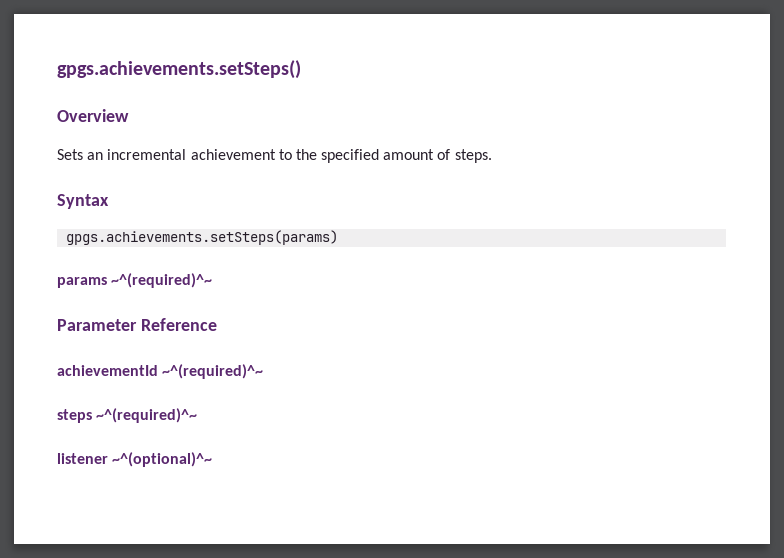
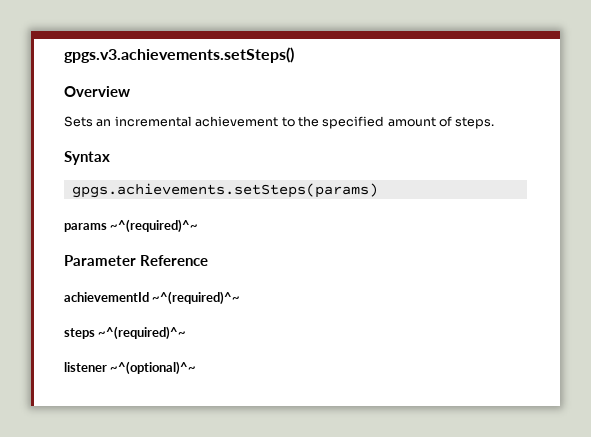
- gpgs.achievements.setSteps()
+ gpgs.v3.achievements.setSteps()

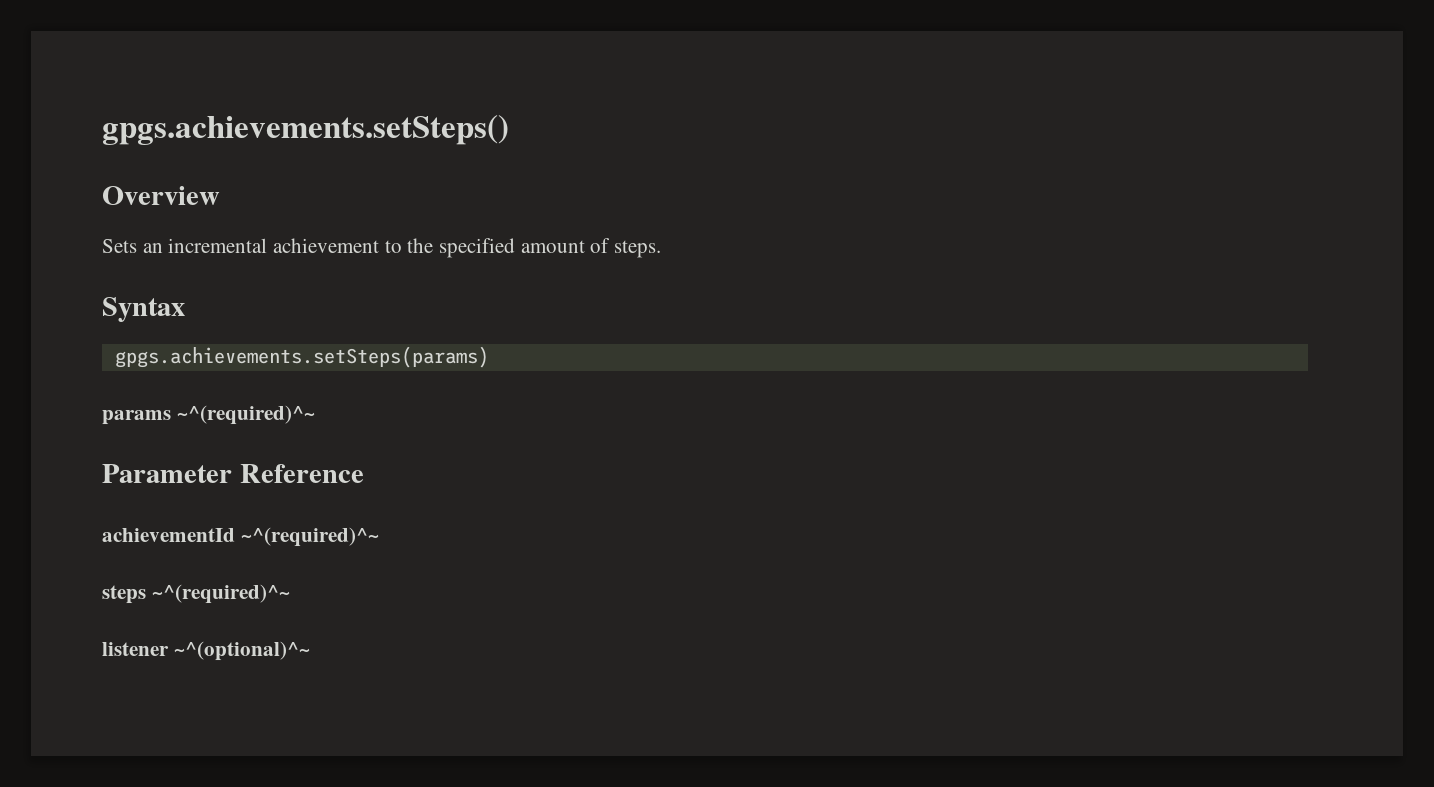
- gpgs.v3.achievements.setSteps()
+ gpgs.achievements.setSteps()

